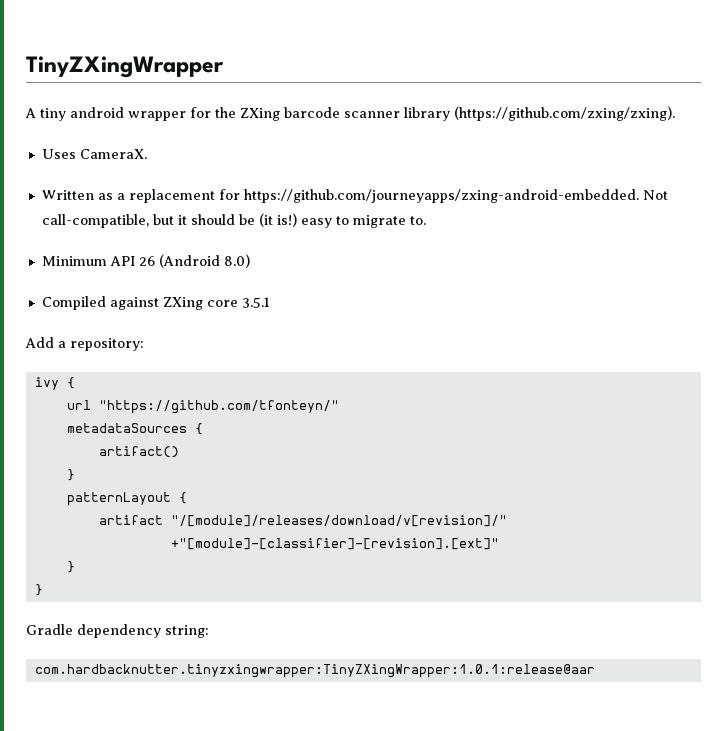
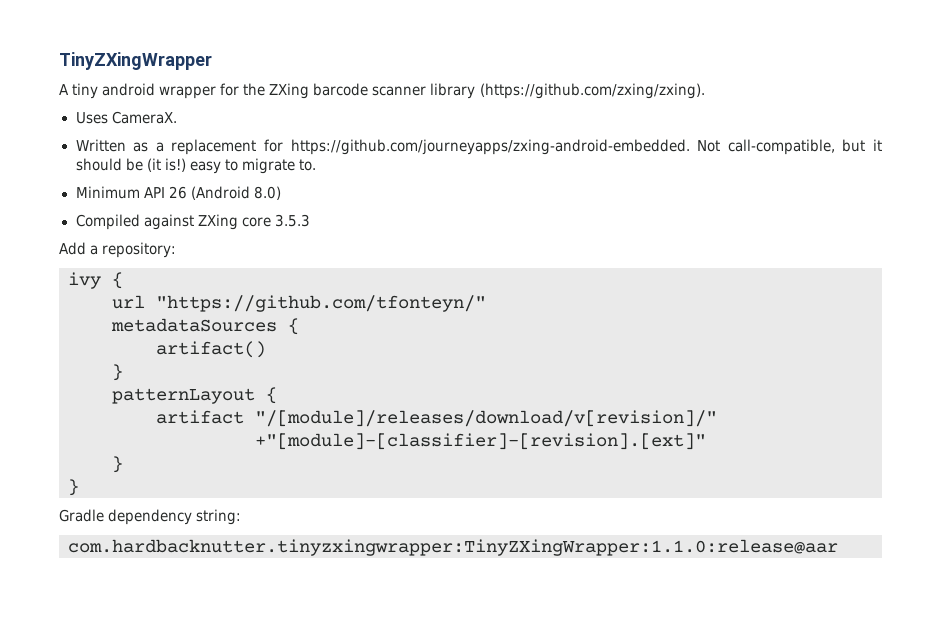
- Compiled against ZXing core 3.5.1
+ Compiled against ZXing core 3.5.3
- com.hardbacknutter.tinyzxingwrapper:TinyZXingWrapper:1.0.1:release@aar
+ com.hardbacknutter.tinyzxingwrapper:TinyZXingWrapper:1.1.0:release@aar

